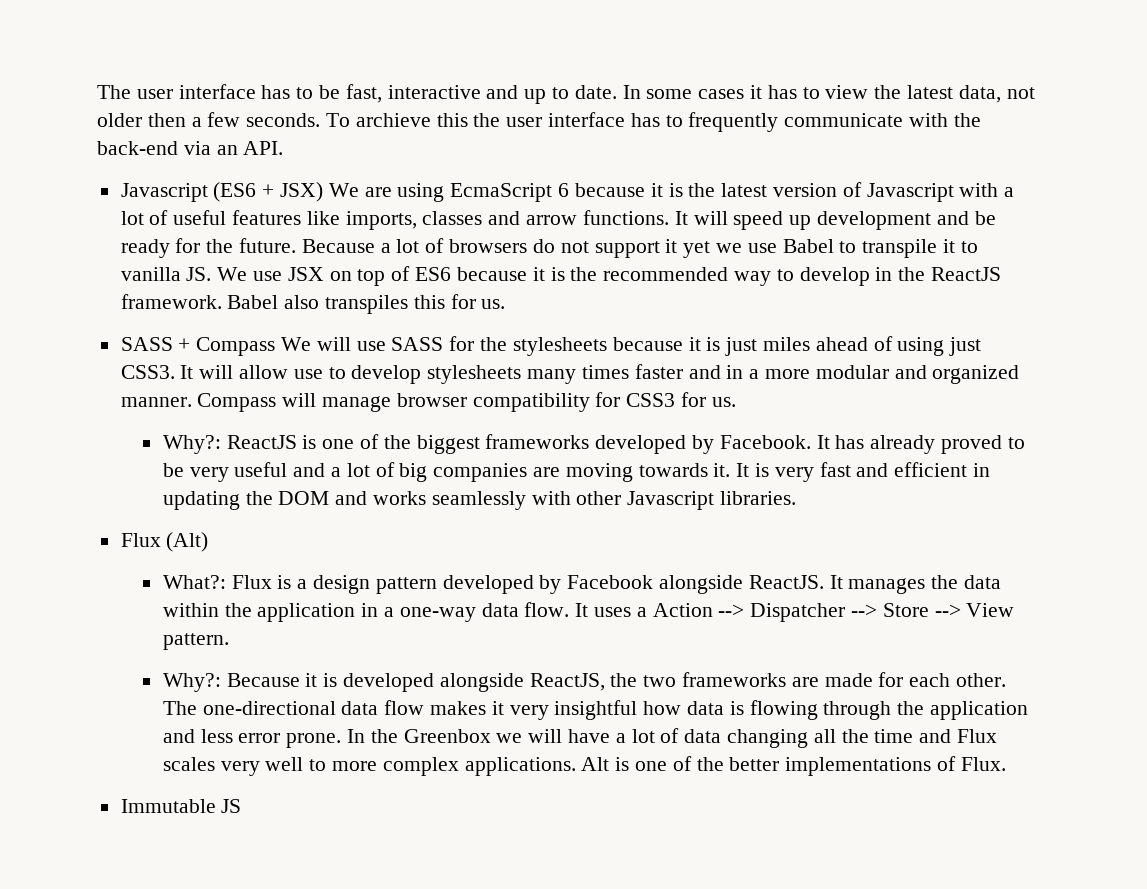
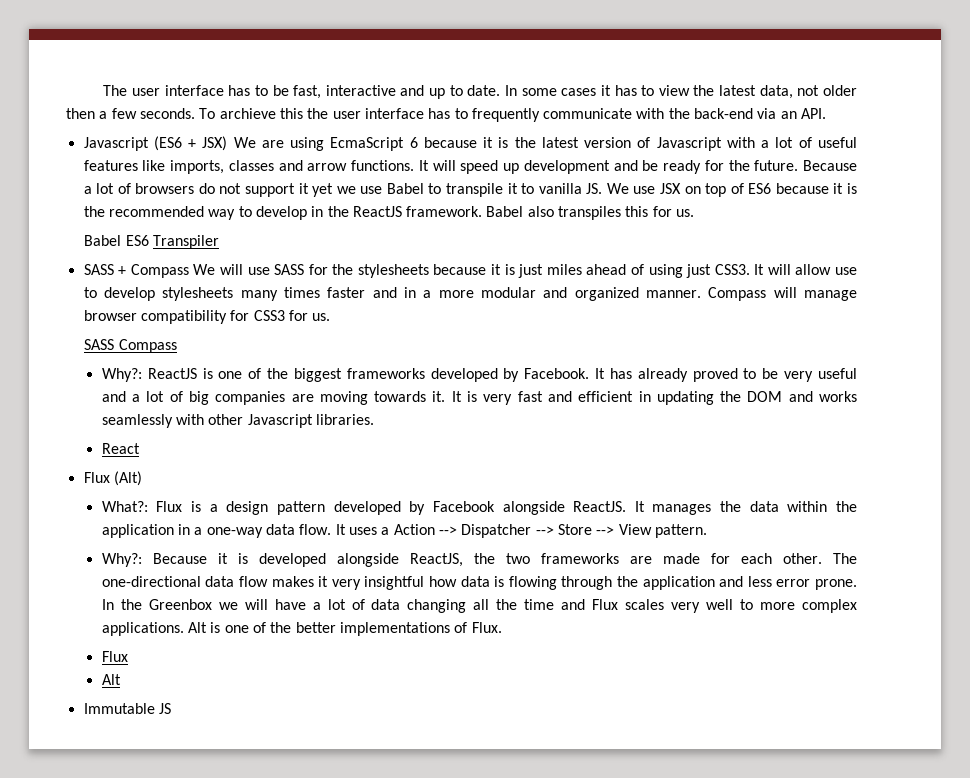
+ Babel ES6 Transpiler
+ SASS Compass
+ React
  Alt is one of the better implementations of Flux.
+ Flux
+ Alt

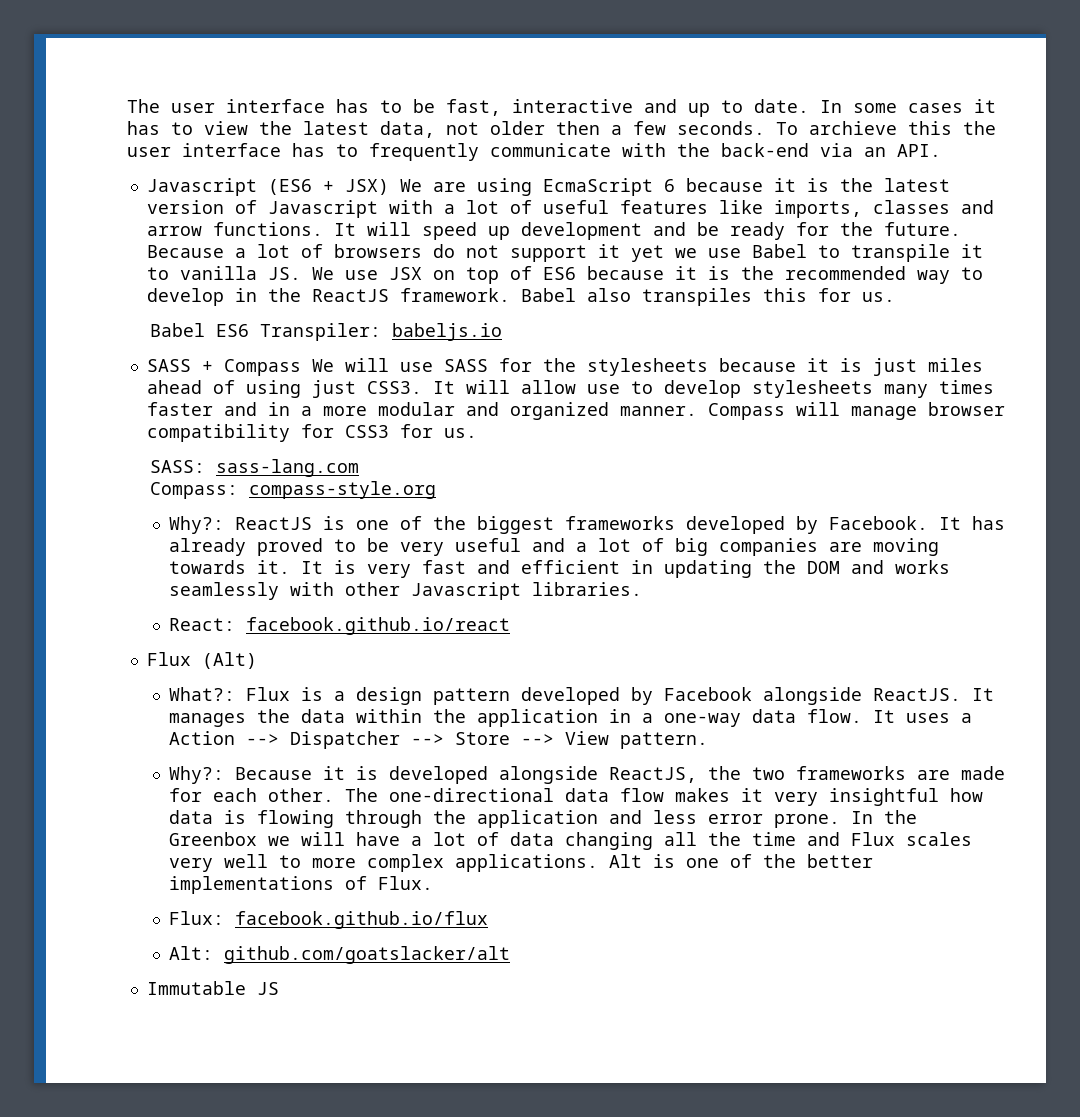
- Babel ES6 Transpiler
+ Babel ES6 Transpiler: babeljs.io
- SASS Compass
+ SASS: sass-lang.com
+ Compass: compass-style.org
- React
+ React: facebook.github.io/react
  Alt is one of the better implementations of Flux.
- Flux
- Alt
+ Flux: facebook.github.io/flux
+ Alt: github.com/goatslacker/alt

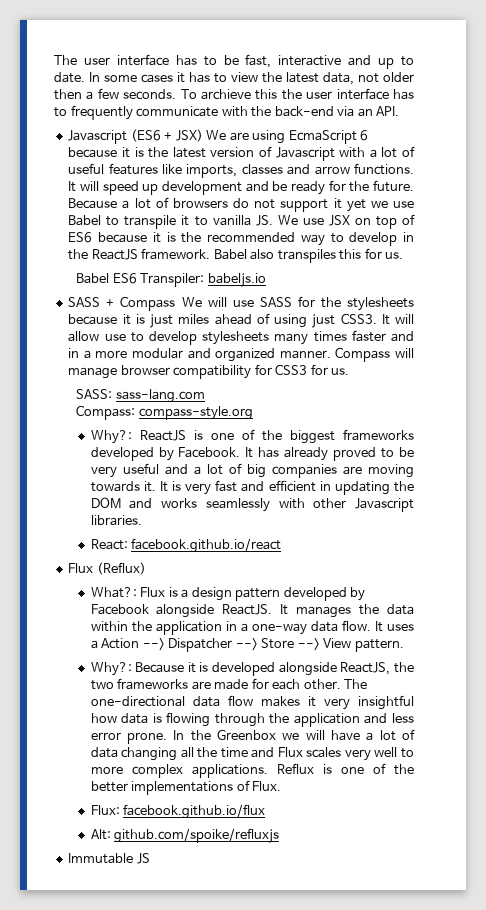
- Flux (Alt)
+ Flux (Reflux)
- Alt is one of the better implementations of Flux.
+ Reflux is one of the better implementations of Flux.
- Alt: github.com/goatslacker/alt
+ Alt: github.com/spoike/refluxjs

